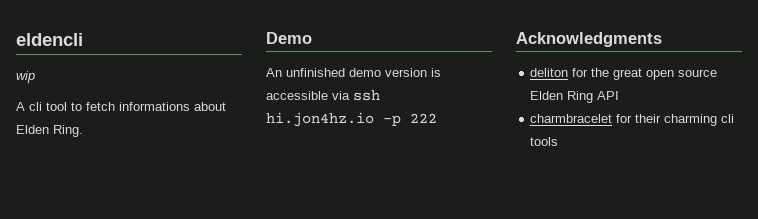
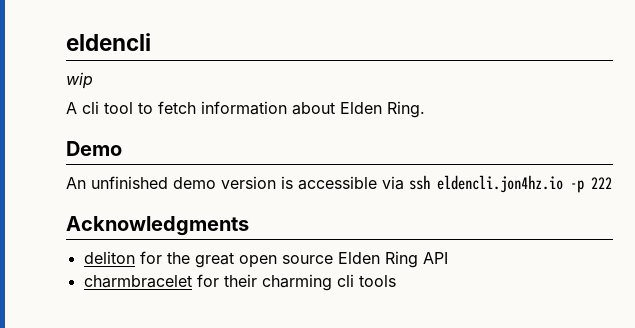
- A cli tool to fetch informations about Elden Ring.
+ A cli tool to fetch information about Elden Ring.
- An unfinished demo version is accessible via ssh hi.jon4hz.io -p 222
+ An unfinished demo version is accessible via ssh eldencli.jon4hz.io -p 222

